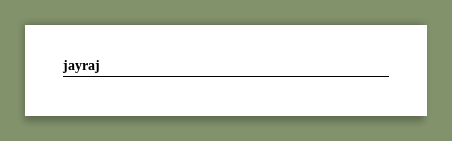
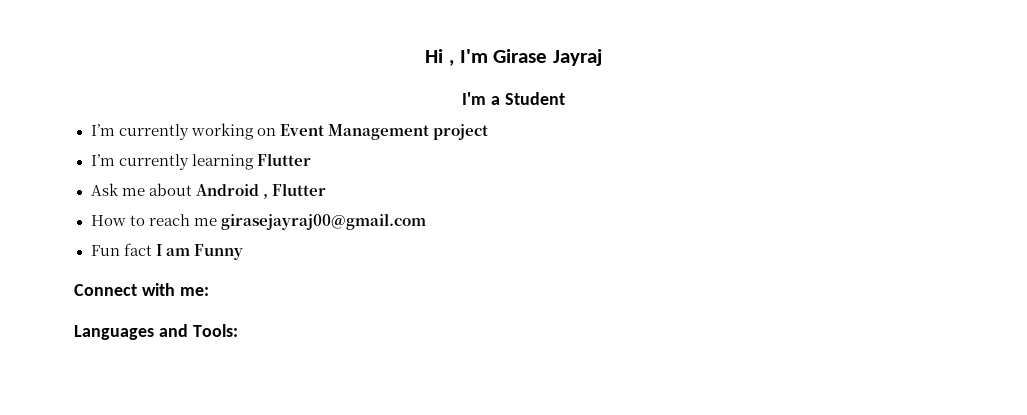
- jayraj
+ Hi , I'm Girase Jayraj
+ I'm a Student
+ I’m currently working on Event Management project
+ I’m currently learning Flutter
+ Ask me about Android , Flutter
+ How to reach me girasejayraj00@gmail.com
+ Fun fact I am Funny
+ Connect with me:
+ Languages and Tools:

